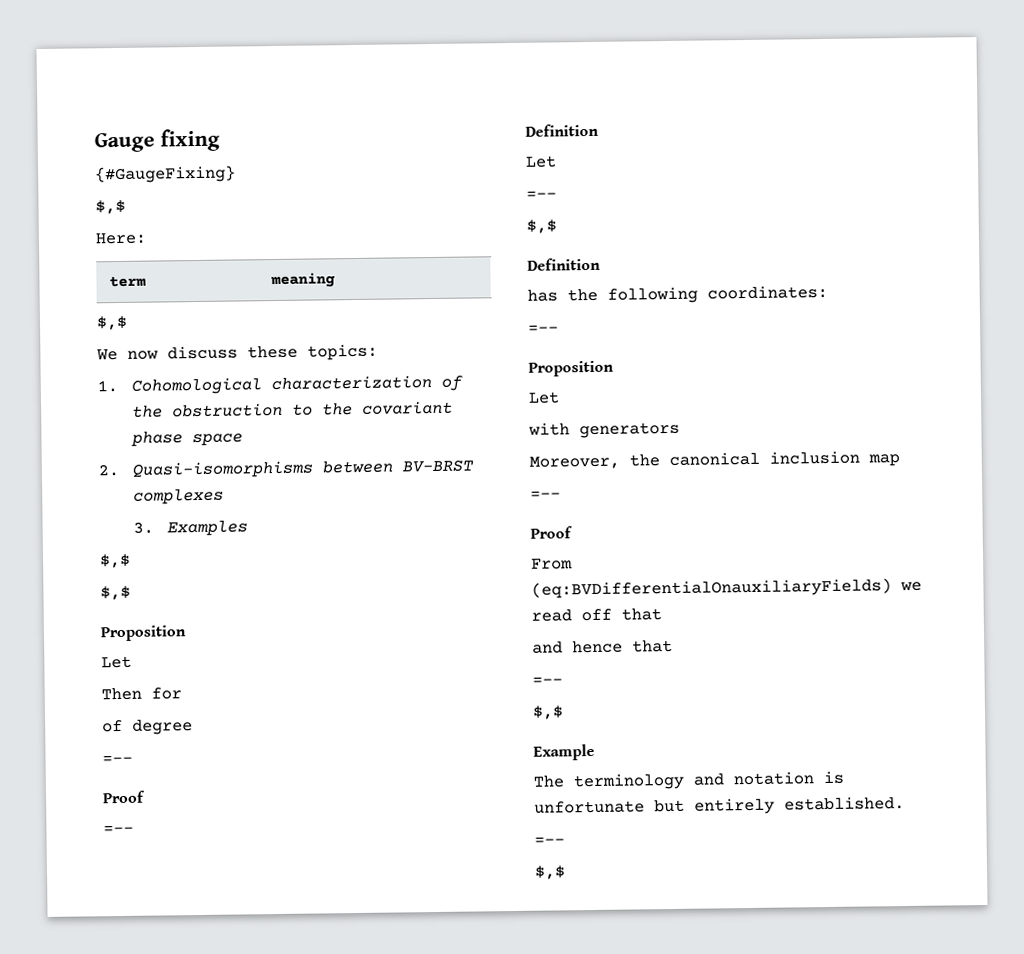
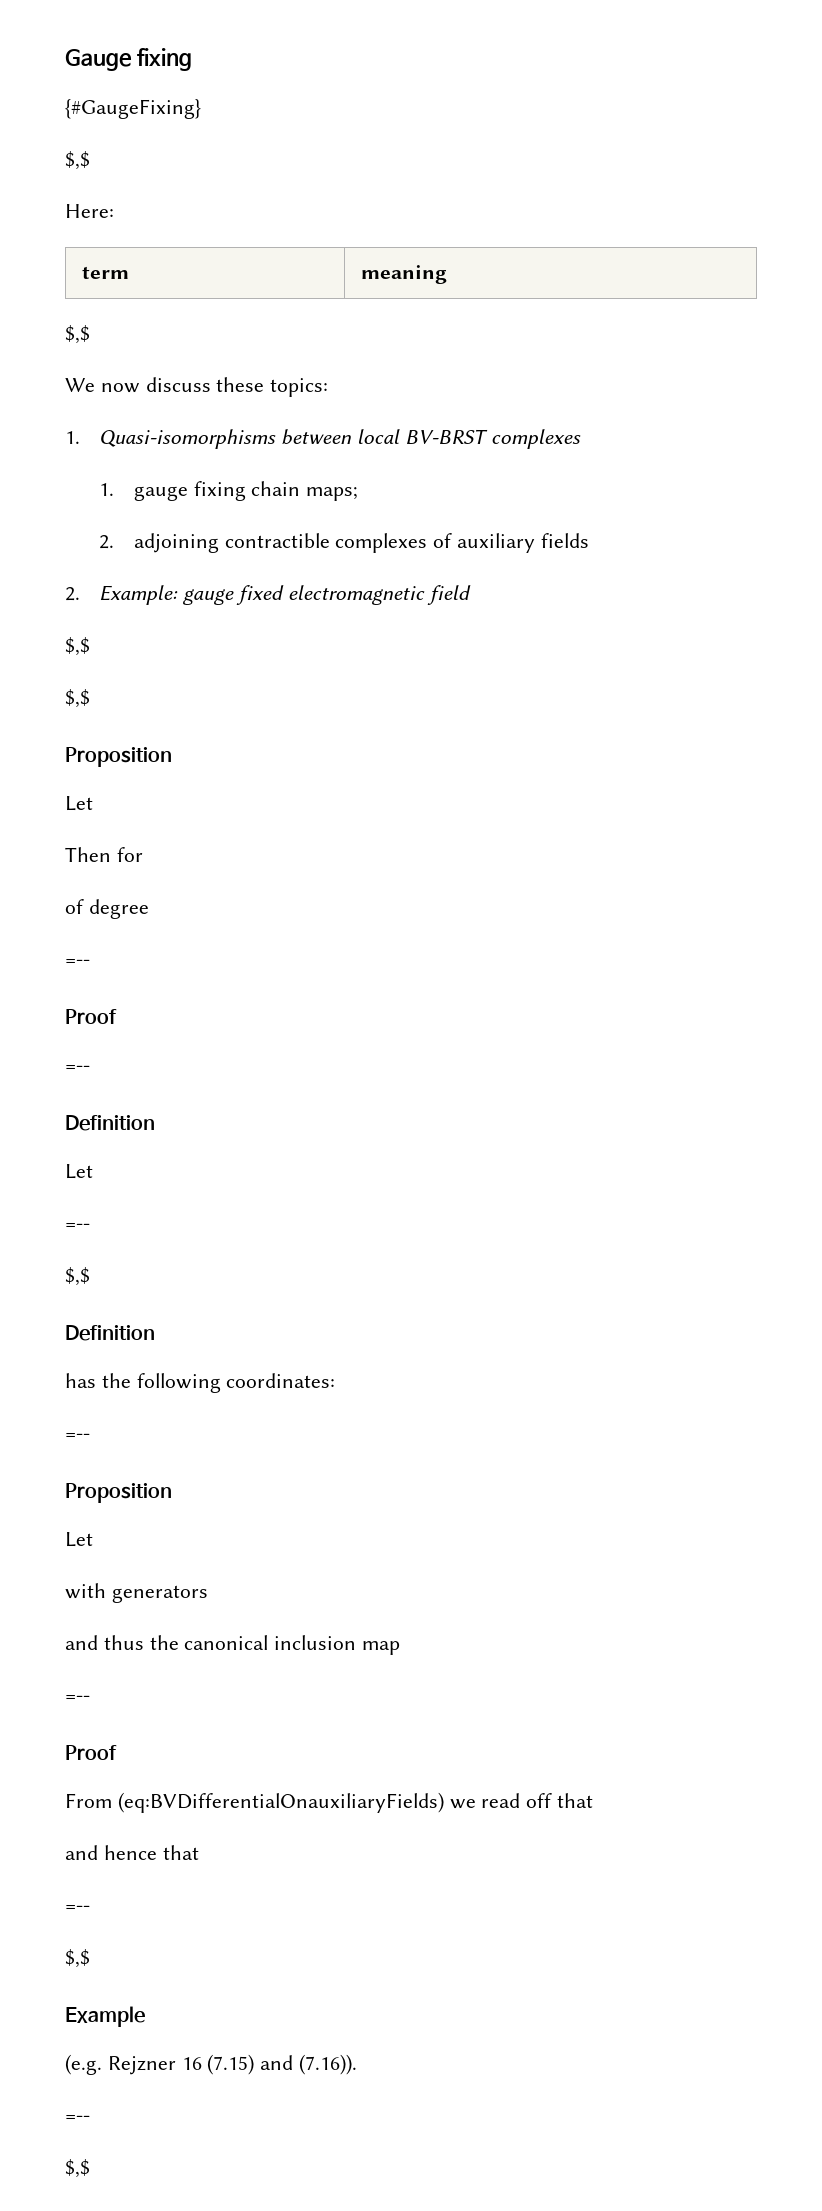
- 1. Cohomological characterization of the obstruction to the covariant phase space
- 2. Quasi-isomorphisms between BV-BRST complexes
+ 1. Quasi-isomorphisms between local BV-BRST complexes
- 3. Examples
+ 1. gauge fixing chain maps;
+ 2. adjoining contractible complexes of auxiliary fields
+ 2. Example: gauge fixed electromagnetic field
- Moreover, the canonical inclusion map
+ and thus the canonical inclusion map
- The terminology and notation is unfortunate but entirely established.
+ (e.g. Rejzner 16 (7.15) and (7.16)).

